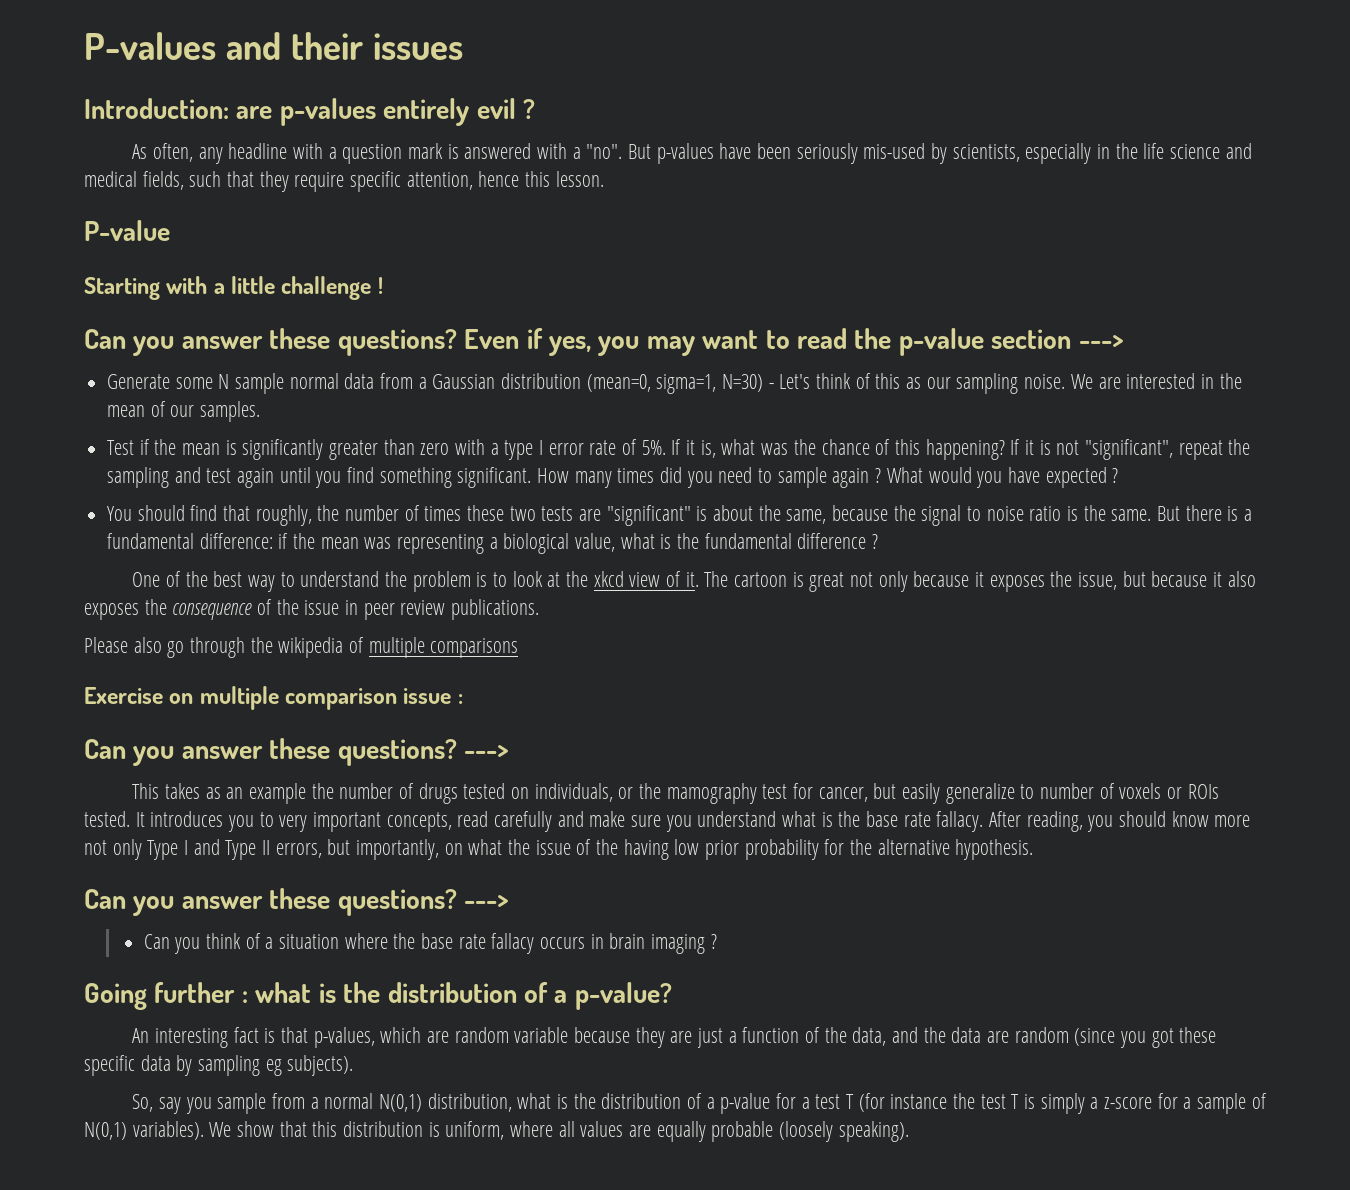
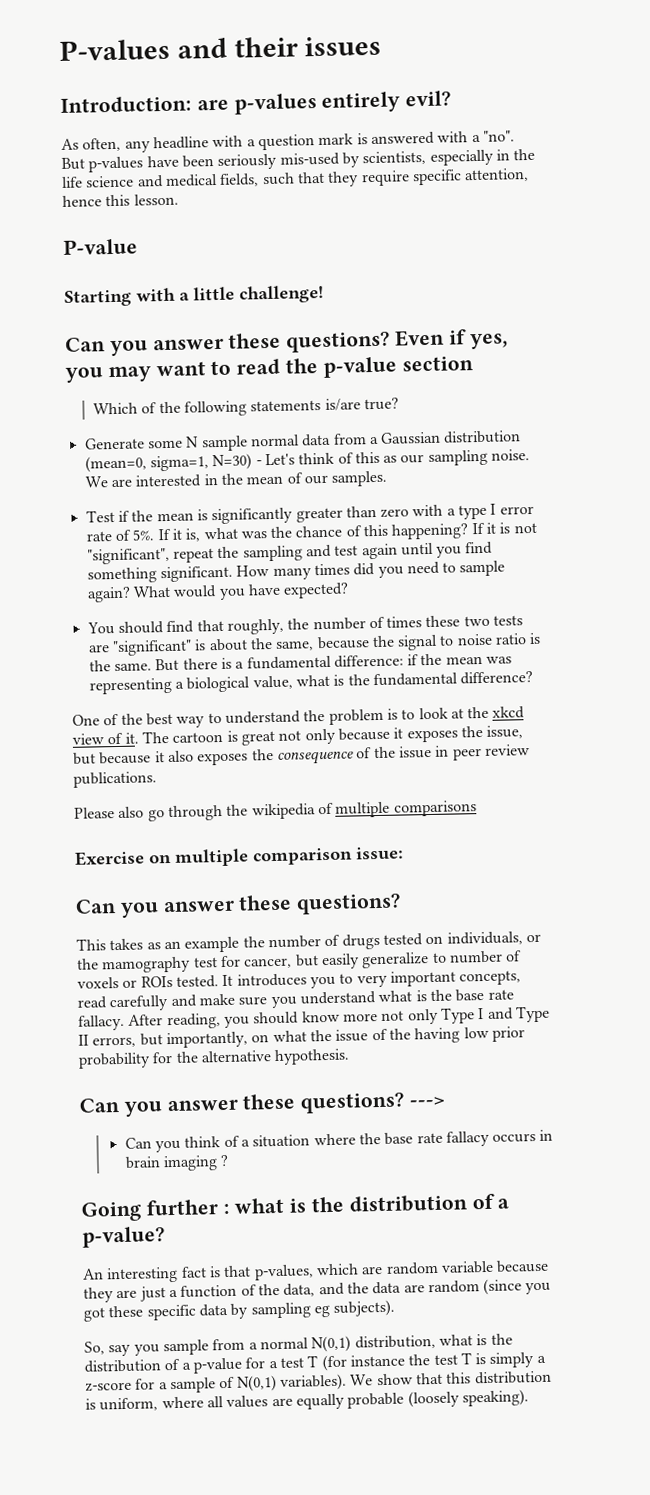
- Introduction: are p-values entirely evil ?
+ Introduction: are p-values entirely evil?
- Starting with a little challenge !
+ Starting with a little challenge!
- Even if yes, you may want to read the p-value section --->
+ Even if yes, you may want to read the p-value section
+ Which of the following statements is/are true?
- How many times did you need to sample again ?
+ How many times did you need to sample again?
- What would you have expected ?
+ What would you have expected?
- But there is a fundamental difference: if the mean was representing a biological value, what is the fundamental difference ?
+ But there is a fundamental difference: if the mean was representing a biological value, what is the fundamental difference?
- Exercise on multiple comparison issue :
- Can you answer these questions? --->
+ Exercise on multiple comparison issue:
+ Can you answer these questions?

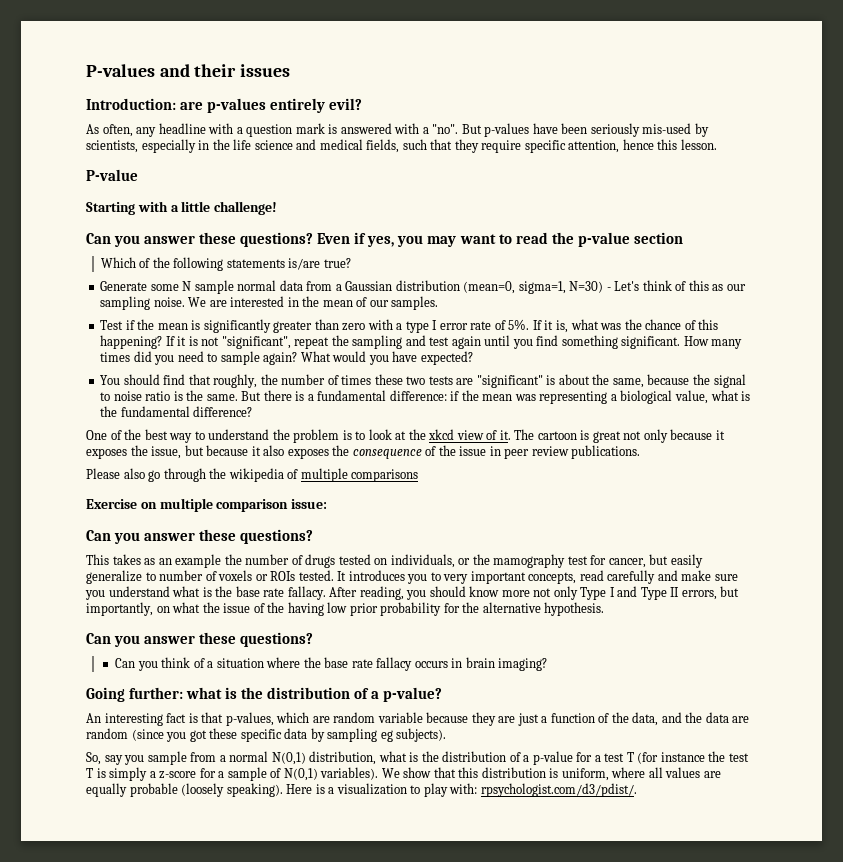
- --->
- Can you think of a situation where the base rate fallacy occurs in brain imaging ?
+ Can you think of a situation where the base rate fallacy occurs in brain imaging?
- Going further : what is the distribution of a p-value?
+ Going further: what is the distribution of a p-value?
+ Here is a visualization to play with: rpsychologist.com/d3/pdist/.

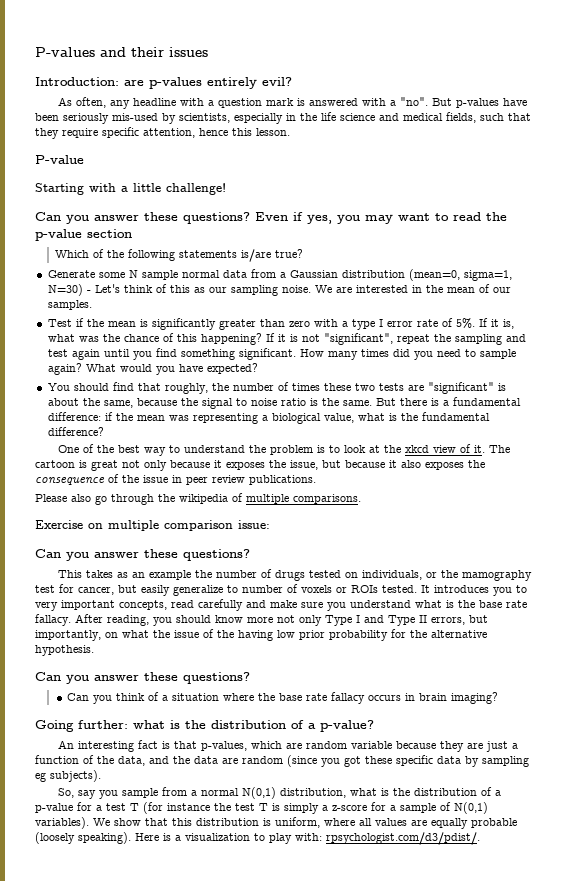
- Please also go through the wikipedia of multiple comparisons
+ Please also go through the wikipedia of multiple comparisons.

